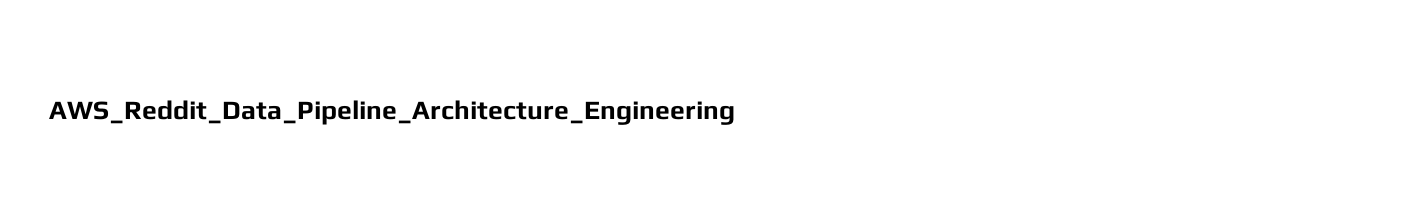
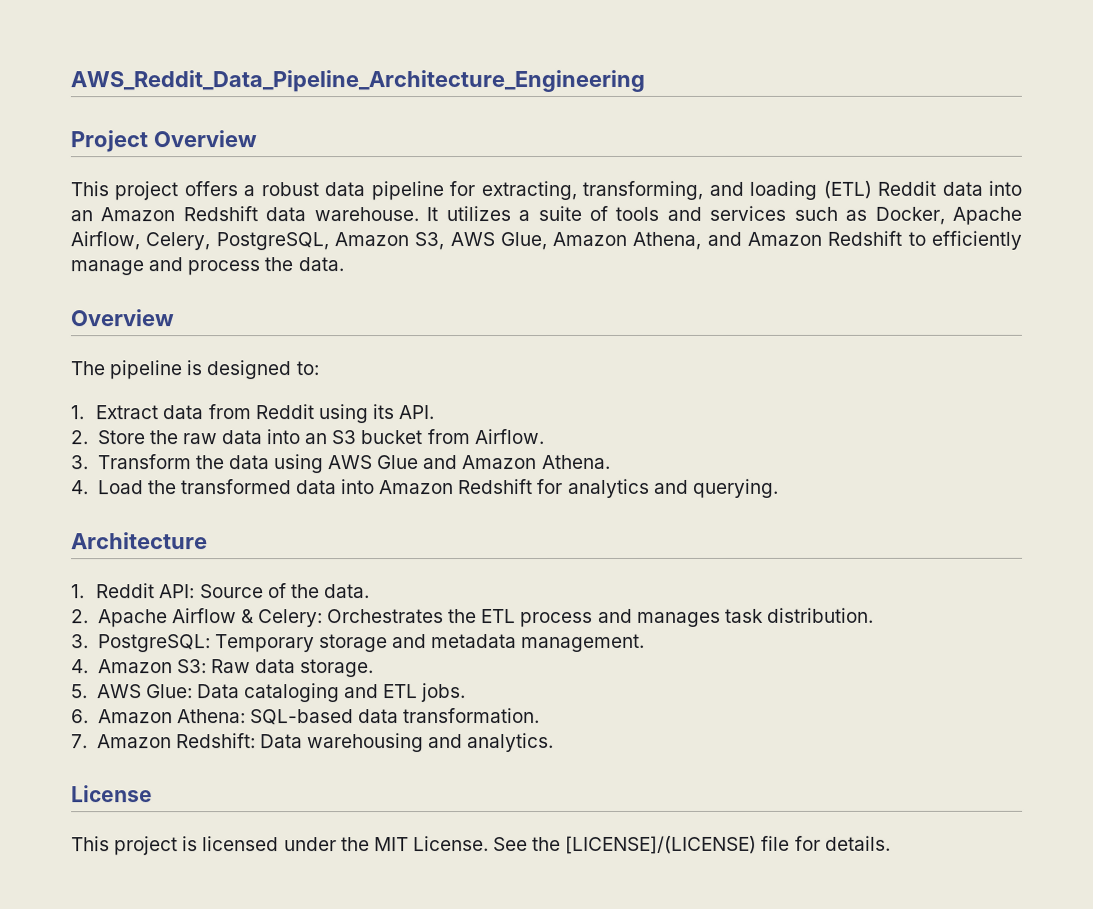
+ Project Overview
+ This project offers a robust data pipeline for extracting, transforming, and loading (ETL) Reddit data into an Amazon Redshift data warehouse. It utilizes a suite of tools and services such as Docker, Apache Airflow, Celery, PostgreSQL, Amazon S3, AWS Glue, Amazon Athena, and Amazon Redshift to efficiently manage and process the data.
+ Overview
+ The pipeline is designed to:
+ 1. Extract data from Reddit using its API.
+ 2. Store the raw data into an S3 bucket from Airflow.
+ 3. Transform the data using AWS Glue and Amazon Athena.
+ 4. Load the transformed data into Amazon Redshift for analytics and querying.
+ Architecture
+ 1. Reddit API: Source of the data.
+ 2. Apache Airflow & Celery: Orchestrates the ETL process and manages task distribution.
+ 3. PostgreSQL: Temporary storage and metadata management.
+ 4. Amazon S3: Raw data storage.
+ 5. AWS Glue: Data cataloging and ETL jobs.
+ 6. Amazon Athena: SQL-based data transformation.
+ 7. Amazon Redshift: Data warehousing and analytics.
+ License
+ This project is licensed under the MIT License. See the [LICENSE]/(LICENSE) file for details.

